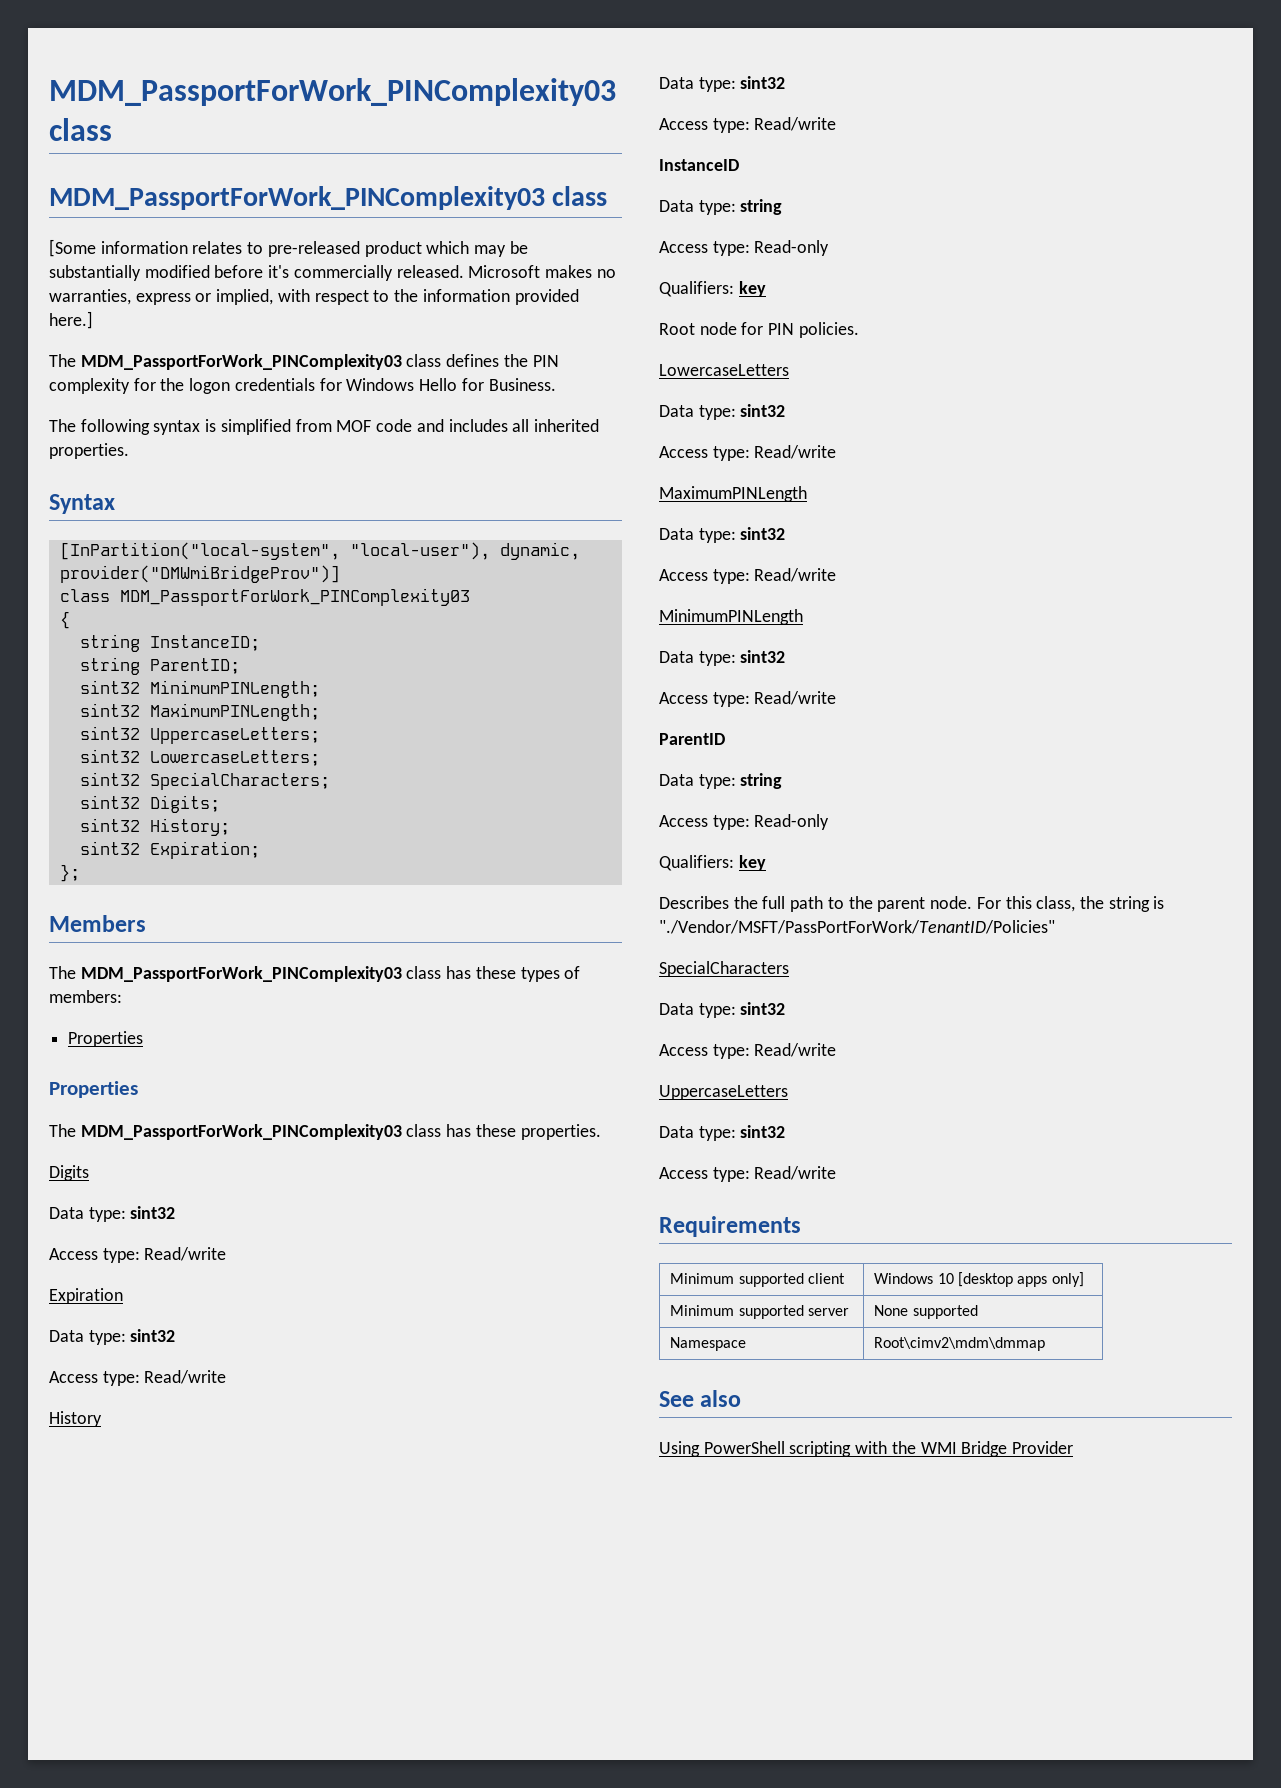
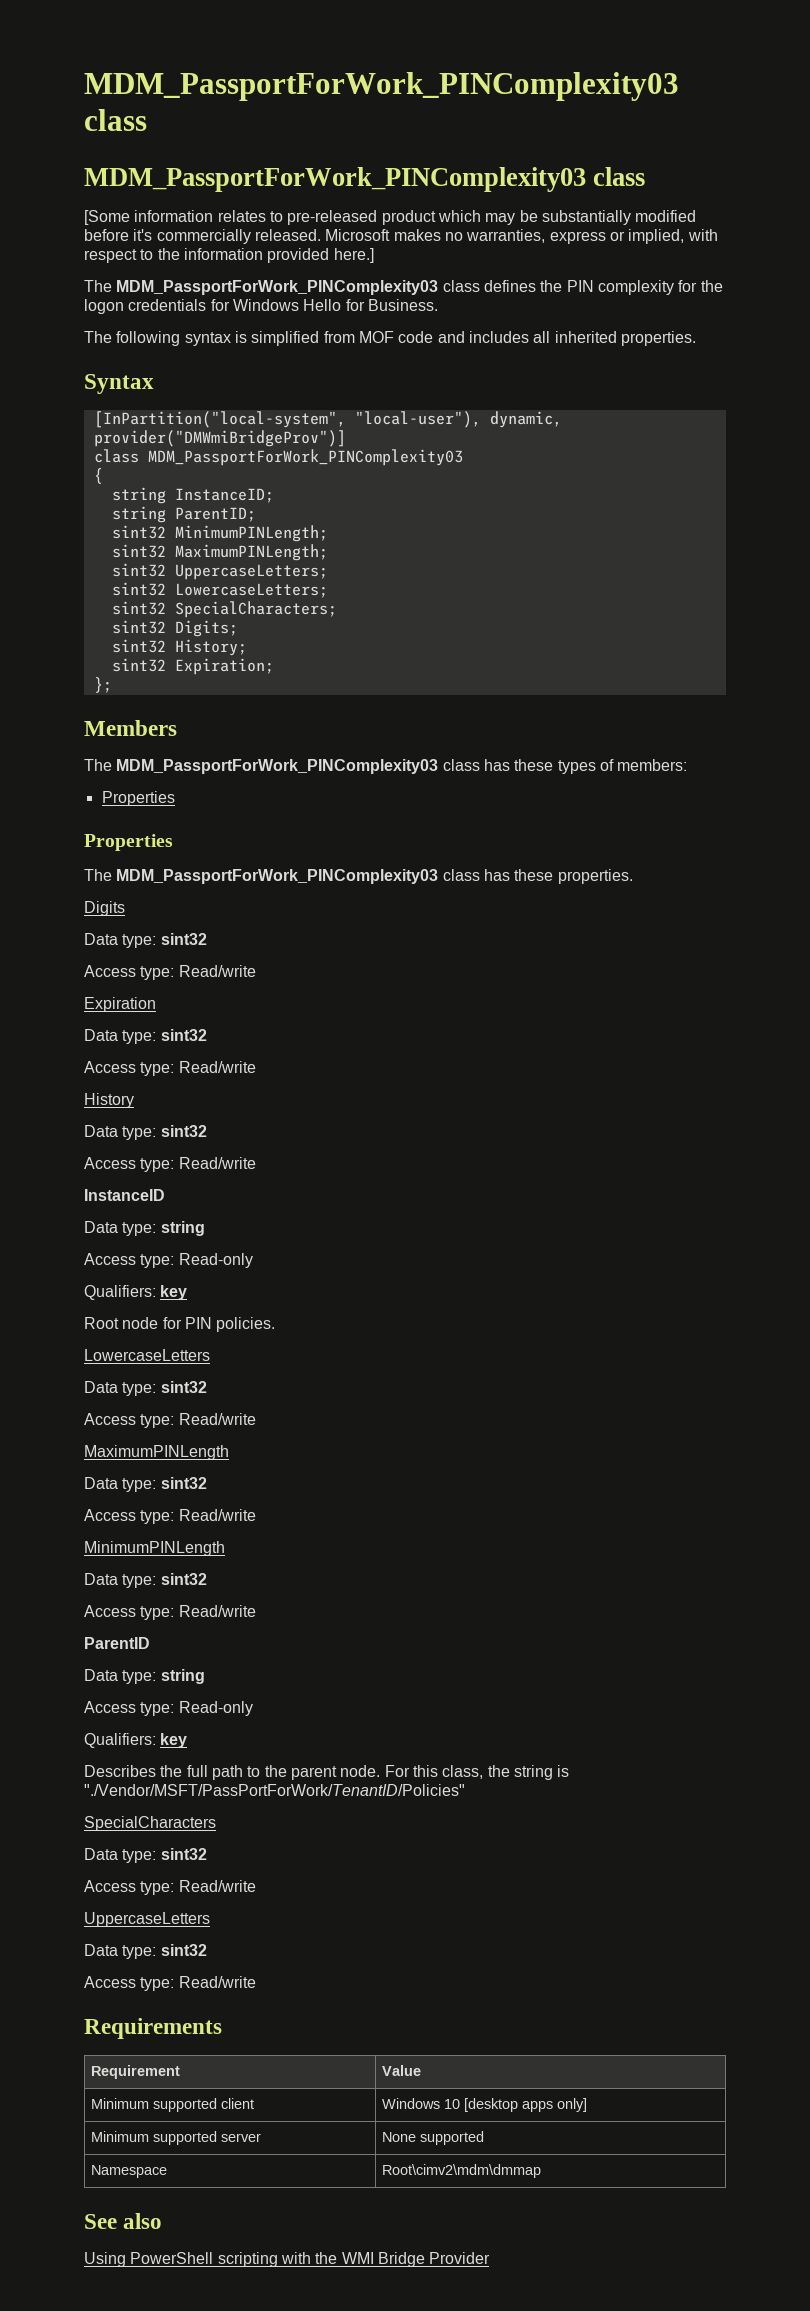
+ Requirement | Value

